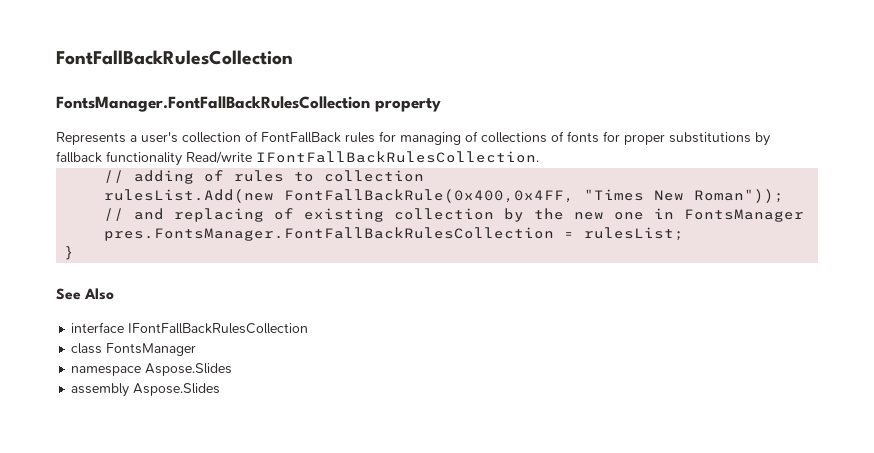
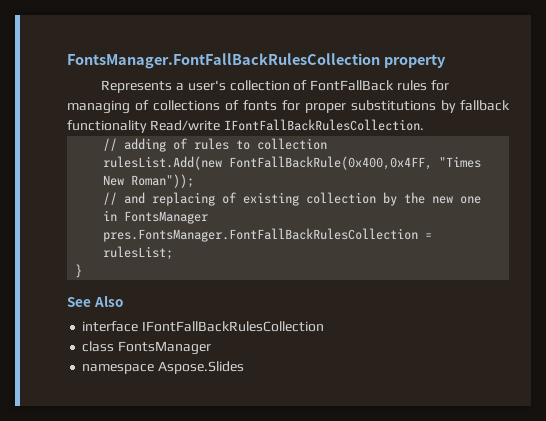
- FontFallBackRulesCollection
- assembly Aspose.Slides

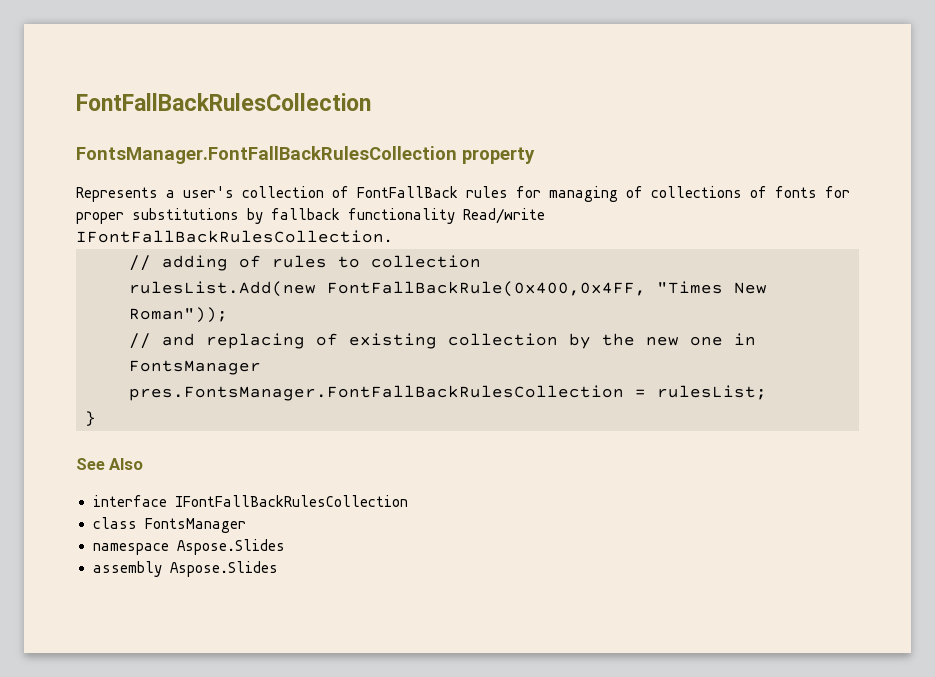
+ FontFallBackRulesCollection
+ assembly Aspose.Slides

